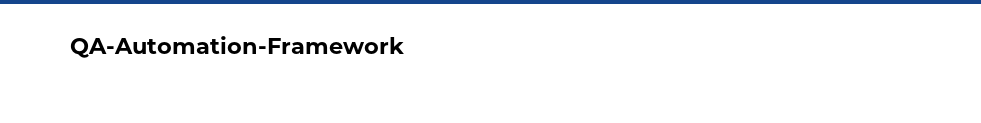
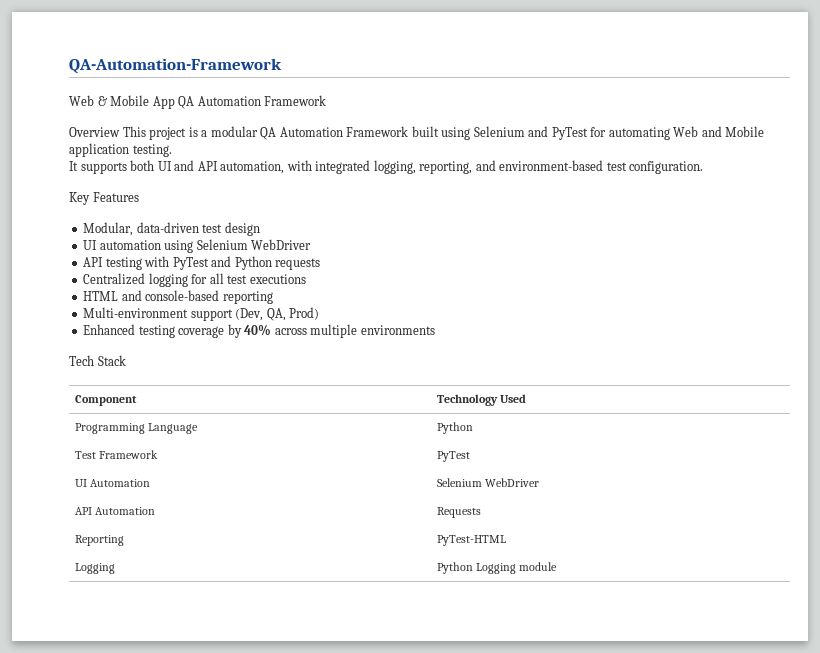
+ Web & Mobile App QA Automation Framework
+ Overview This project is a modular QA Automation Framework built using Selenium and PyTest for automating Web and Mobile application testing.
+ It supports both UI and API automation, with integrated logging, reporting, and environment-based test configuration.
+ Key Features
+ Modular, data-driven test design
+ UI automation using Selenium WebDriver
+ API testing with PyTest and Python requests
+ Centralized logging for all test executions
+ HTML and console-based reporting
+ Multi-environment support (Dev, QA, Prod)
+ Enhanced testing coverage by 40% across multiple environments
+ Tech Stack
+ Component | Technology Used
+ Programming Language | Python
+ Test Framework | PyTest
+ UI Automation | Selenium WebDriver
+ API Automation | Requests
+ Reporting | PyTest-HTML
+ Logging | Python Logging module

